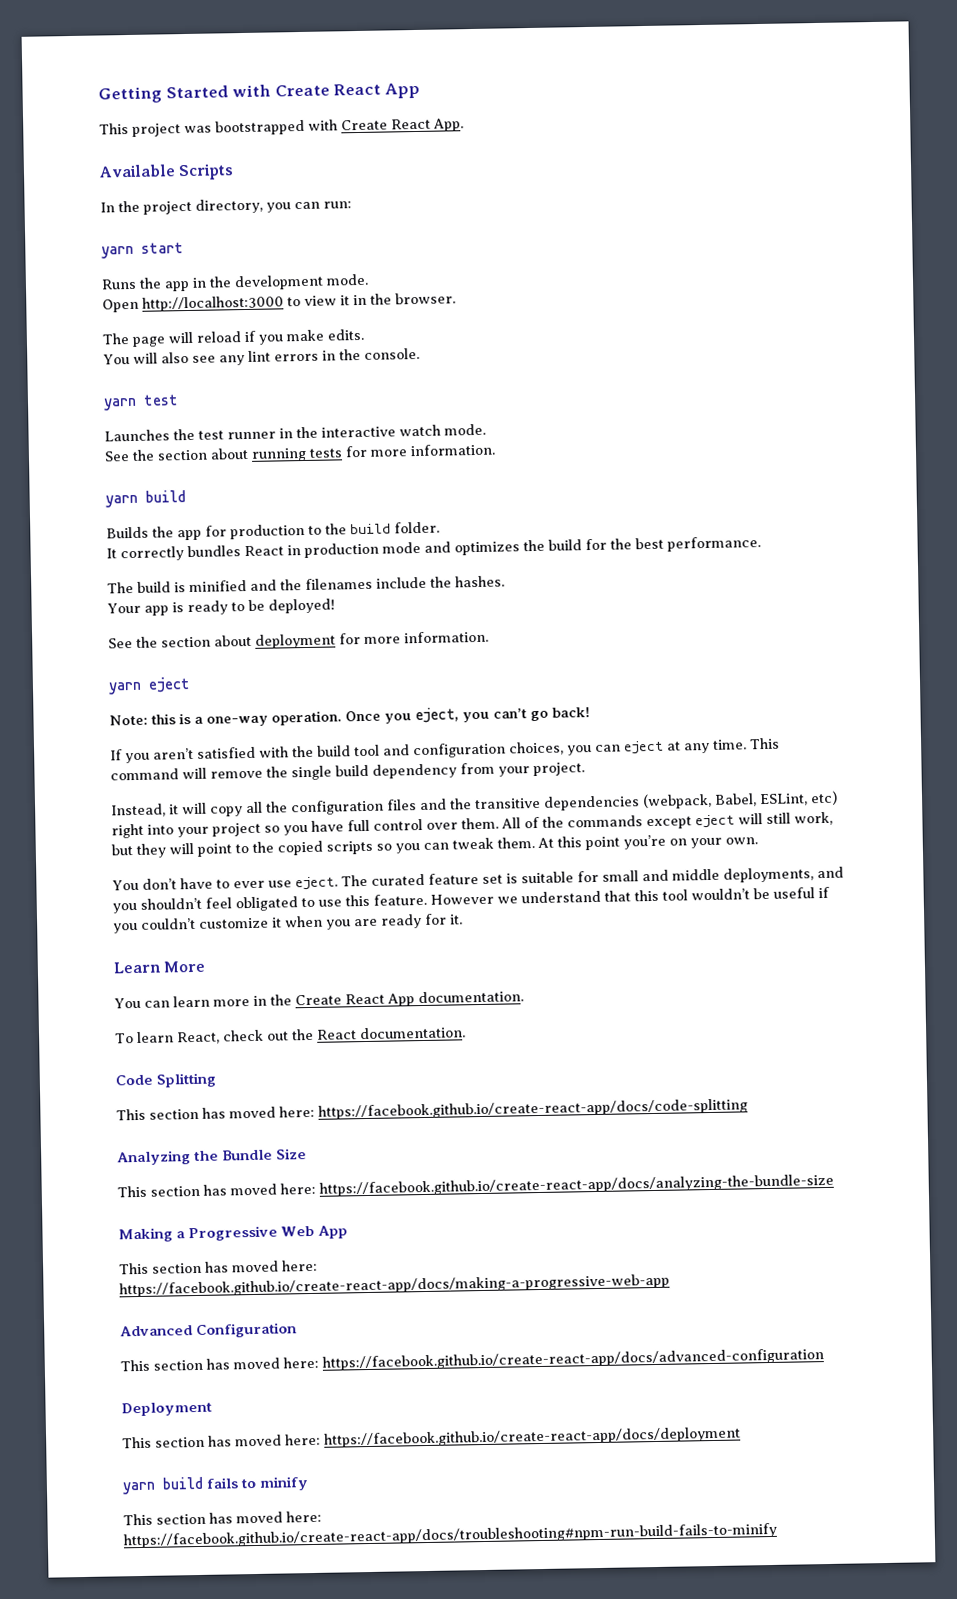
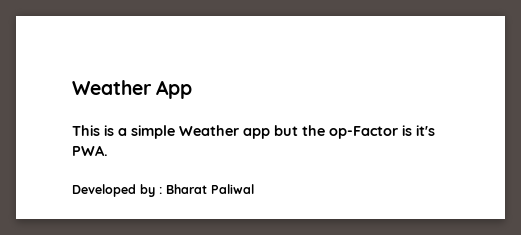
- Getting Started with Create React App
- This project was bootstrapped with Create React App.
- Available Scripts
- In the project directory, you can run:
- yarn start
- Runs the app in the development mode.
- Open http://localhost:3000 to view it in the browser.
- The page will reload if you make edits.
- You will also see any lint errors in the console.
- yarn test
- Launches the test runner in the interactive watch mode.
- See the section about running tests for more information.
- yarn build
- Builds the app for production to the build folder.
- It correctly bundles React in production mode and optimizes the build for the best performance.
- The build is minified and the filenames include the hashes.
- Your app is ready to be deployed!
- See the section about deployment for more information.
- yarn eject
- Note: this is a one-way operation. Once you eject, you can’t go back!
- If you aren’t satisfied with the build tool and configuration choices, you can eject at any time. This command will remove the single build dependency from your project.
- Instead, it will copy all the configuration files and the transitive dependencies (webpack, Babel, ESLint, etc) right into your project so you have full control over them. All of the commands except eject will still work, but they will point to the copied scripts so you can tweak them. At this point you’re on your own.
- You don’t have to ever use eject. The curated feature set is suitable for small and middle deployments, and you shouldn’t feel obligated to use this feature. However we understand that this tool wouldn’t be useful if you couldn’t customize it when you are ready for it.
- Learn More
- You can learn more in the Create React App documentation.
- To learn React, check out the React documentation.
- Code Splitting
- This section has moved here: https://facebook.github.io/create-react-app/docs/code-splitting
- Analyzing the Bundle Size
- This section has moved here: https://facebook.github.io/create-react-app/docs/analyzing-the-bundle-size
- Making a Progressive Web App
- This section has moved here: https://facebook.github.io/create-react-app/docs/making-a-progressive-web-app
- Advanced Configuration
- This section has moved here: https://facebook.github.io/create-react-app/docs/advanced-configuration
- Deployment
- This section has moved here: https://facebook.github.io/create-react-app/docs/deployment
- yarn build fails to minify
- This section has moved here: https://facebook.github.io/create-react-app/docs/troubleshooting#npm-run-build-fails-to-minify
+ Weather App
+ This is a simple Weather app but the op-Factor is it's PWA.
+ Developed by : Bharat Paliwal

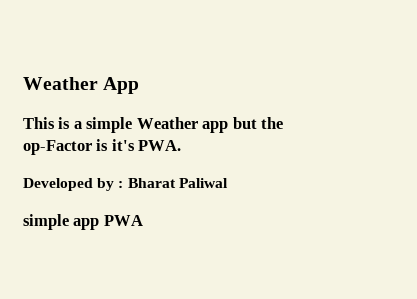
+ simple app PWA

